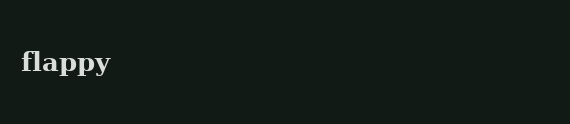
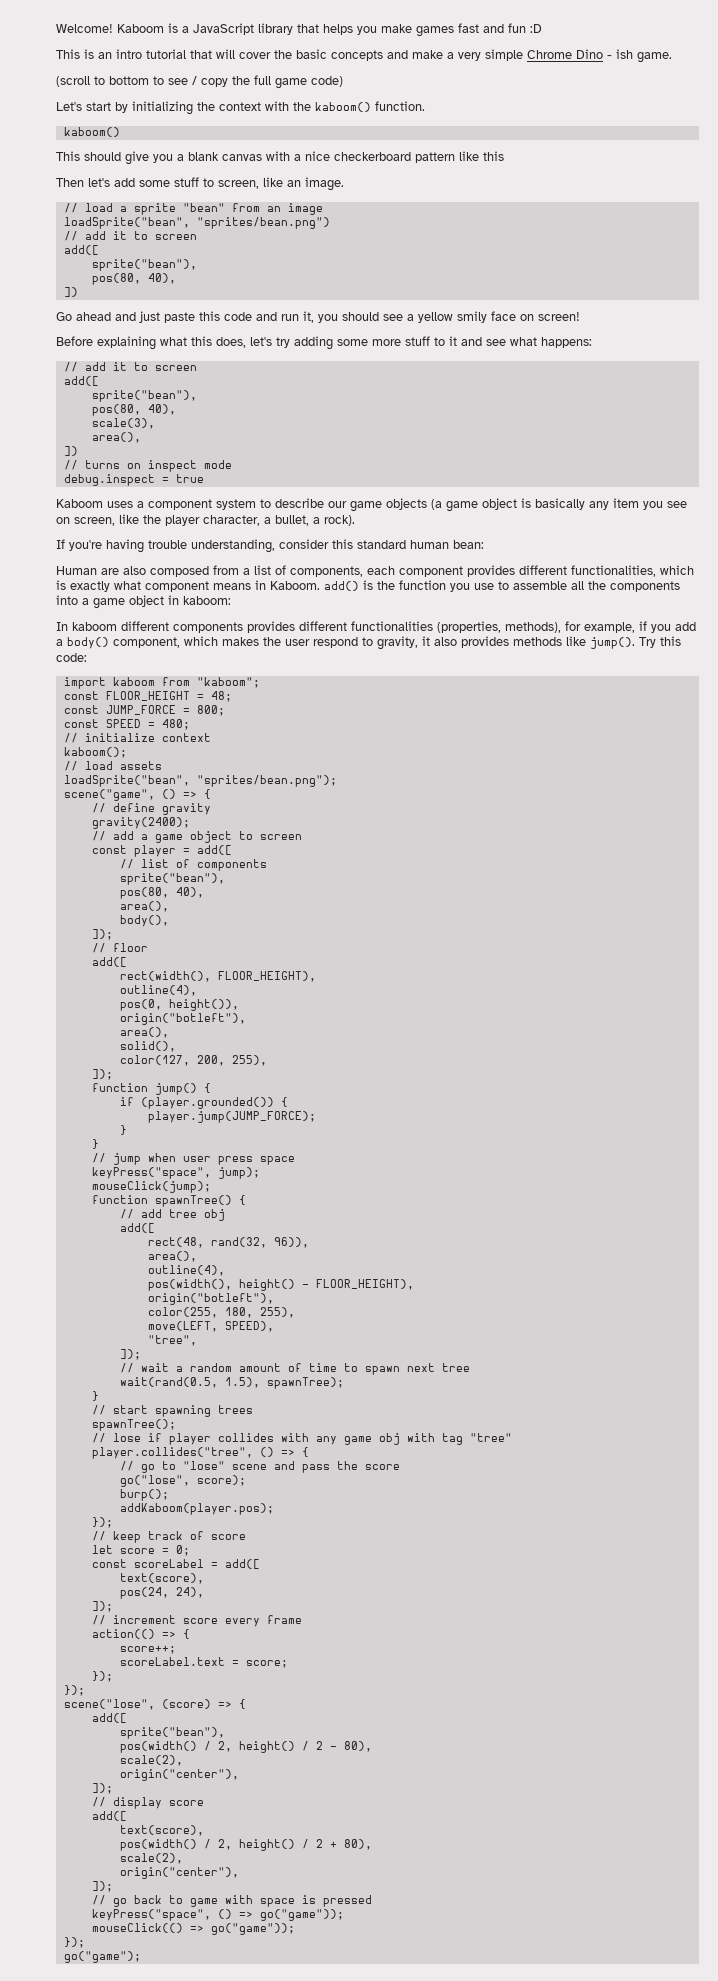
- flappy
+ Welcome! Kaboom is a JavaScript library that helps you make games fast and fun :D
+ This is an intro tutorial that will cover the basic concepts and make a very simple Chrome Dino - ish game.
+ (scroll to bottom to see / copy the full game code)
+ Let's start by initializing the context with the kaboom() function.
+ kaboom()
+ This should give you a blank canvas with a nice checkerboard pattern like this
+ Then let's add some stuff to screen, like an image.
+ // load a sprite "bean" from an image
+ loadSprite("bean", "sprites/bean.png")
+ // add it to screen
+ add([
+ sprite("bean"),
+ pos(80, 40),
+ ])
+ Go ahead and just paste this code and run it, you should see a yellow smily face on screen!
+ Before explaining what this does, let's try adding some more stuff to it and see what happens:
+ // add it to screen
+ add([
+ sprite("bean"),
+ pos(80, 40),
+ scale(3),
+ area(),
+ ])
+ // turns on inspect mode
+ debug.inspect = true
+ Kaboom uses a component system to describe our game objects (a game object is basically any item you see on screen, like the player character, a bullet, a rock).
+ If you're having trouble understanding, consider this standard human bean:
+ Human are also composed from a list of components, each component provides different functionalities, which is exactly what component means in Kaboom. add() is the function you use to assemble all the components into a game object in kaboom:
+ In kaboom different components provides different functionalities (properties, methods), for example, if you add a body() component, which makes the user respond to gravity, it also provides methods like jump(). Try this code:
+ import kaboom from "kaboom";
+ const FLOOR_HEIGHT = 48;
+ const JUMP_FORCE = 800;
+ const SPEED = 480;
+ // initialize context
+ kaboom();
+ // load assets
+ loadSprite("bean", "sprites/bean.png");
+ scene("game", () => {
+ // define gravity
+ gravity(2400);
+ // add a game object to screen
+ const player = add([
+ // list of components
+ sprite("bean"),
+ pos(80, 40),
+ area(),
+ body(),
+ ]);
+ // floor
+ add([
+ rect(width(), FLOOR_HEIGHT),
+ outline(4),
+ pos(0, height()),
+ origin("botleft"),
+ area(),
+ solid(),
+ color(127, 200, 255),
+ ]);
+ function jump() {
+ if (player.grounded()) {
+ player.jump(JUMP_FORCE);
+ }
+ }
+ // jump when user press space
+ keyPress("space", jump);
+ mouseClick(jump);
+ function spawnTree() {
+ // add tree obj
+ add([
+ rect(48, rand(32, 96)),
+ area(),
+ outline(4),
+ pos(width(), height() - FLOOR_HEIGHT),
+ origin("botleft"),
+ color(255, 180, 255),
+ move(LEFT, SPEED),
+ "tree",
+ ]);
+ // wait a random amount of time to spawn next tree
+ wait(rand(0.5, 1.5), spawnTree);
+ }
+ // start spawning trees
+ spawnTree();
+ // lose if player collides with any game obj with tag "tree"
+ player.collides("tree", () => {
+ // go to "lose" scene and pass the score
+ go("lose", score);
+ burp();
+ addKaboom(player.pos);
+ });
+ // keep track of score
+ let score = 0;
+ const scoreLabel = add([
+ text(score),
+ pos(24, 24),
+ ]);
+ // increment score every frame
+ action(() => {
+ score++;
+ scoreLabel.text = score;
+ });
+ });
+ scene("lose", (score) => {
+ add([
+ sprite("bean"),
+ pos(width() / 2, height() / 2 - 80),
+ scale(2),
+ origin("center"),
+ ]);
+ // display score
+ add([
+ text(score),
+ pos(width() / 2, height() / 2 + 80),
+ scale(2),
+ origin("center"),
+ ]);
+ // go back to game with space is pressed
+ keyPress("space", () => go("game"));
+ mouseClick(() => go("game"));
+ });
+ go("game");

